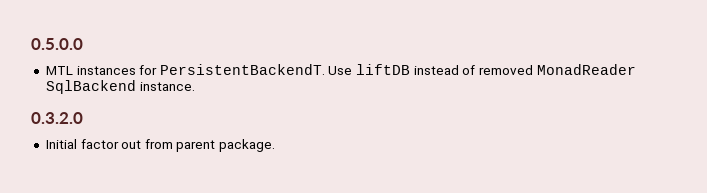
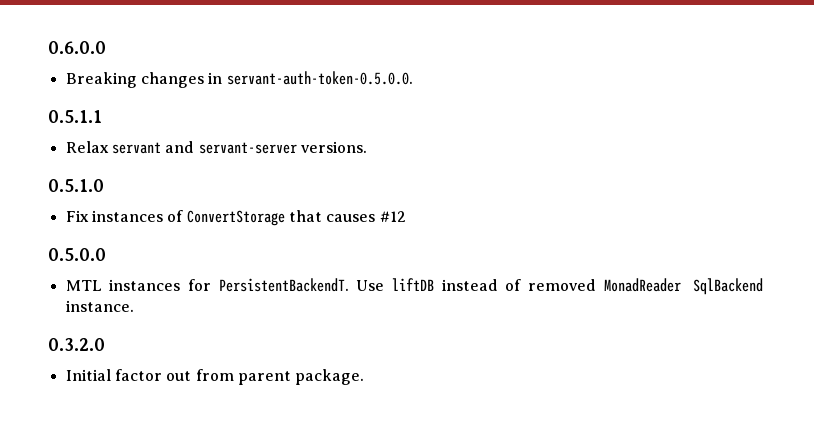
+ 0.6.0.0
+ Breaking changes in servant-auth-token-0.5.0.0.
+ 0.5.1.1
+ Relax servant and servant-server versions.
+ 0.5.1.0
+ Fix instances of ConvertStorage that causes #12

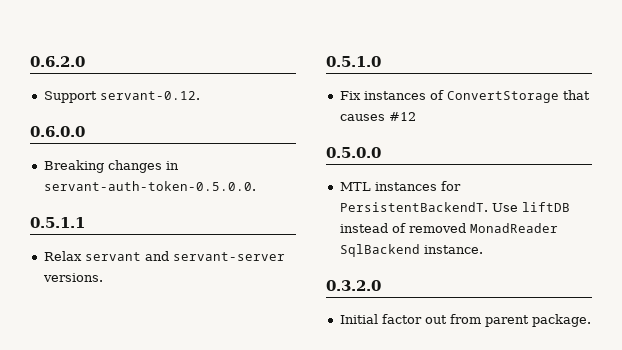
+ 0.6.2.0
+ Support servant-0.12.

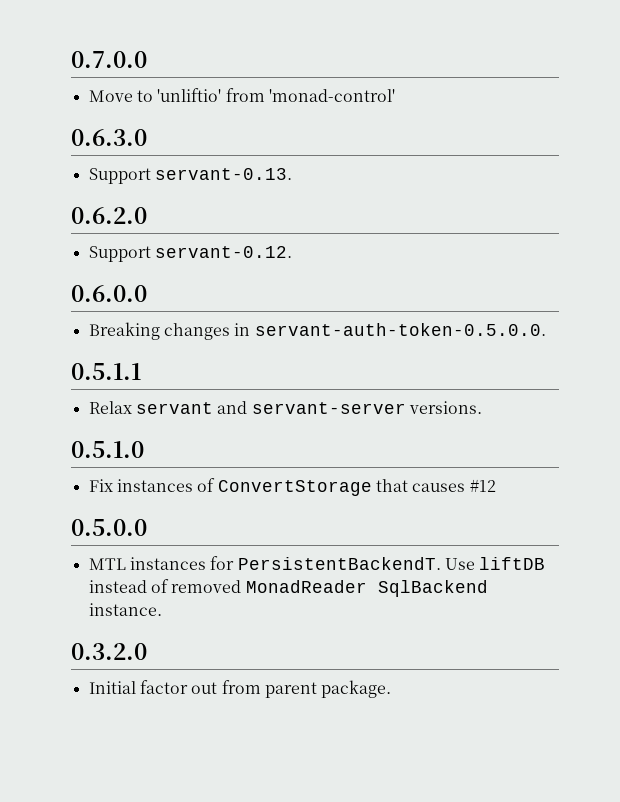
+ 0.7.0.0
+ Move to 'unliftio' from 'monad-control'
+ 0.6.3.0
+ Support servant-0.13.

